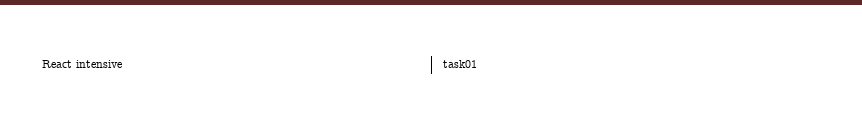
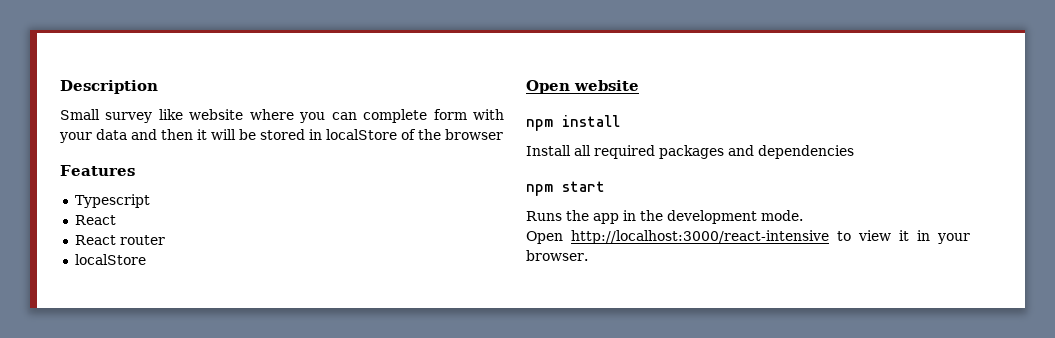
- React intensive
- task01
+ Description
+ Small survey like website where you can complete form with your data and then it will be stored in localStore of the browser
+ Features
+ Typescript
+ React
+ React router
+ localStore
+ Open website
+ npm install
+ Install all required packages and dependencies
+ npm start
+ Runs the app in the development mode.
+ Open http://localhost:3000/react-intensive to view it in your browser.

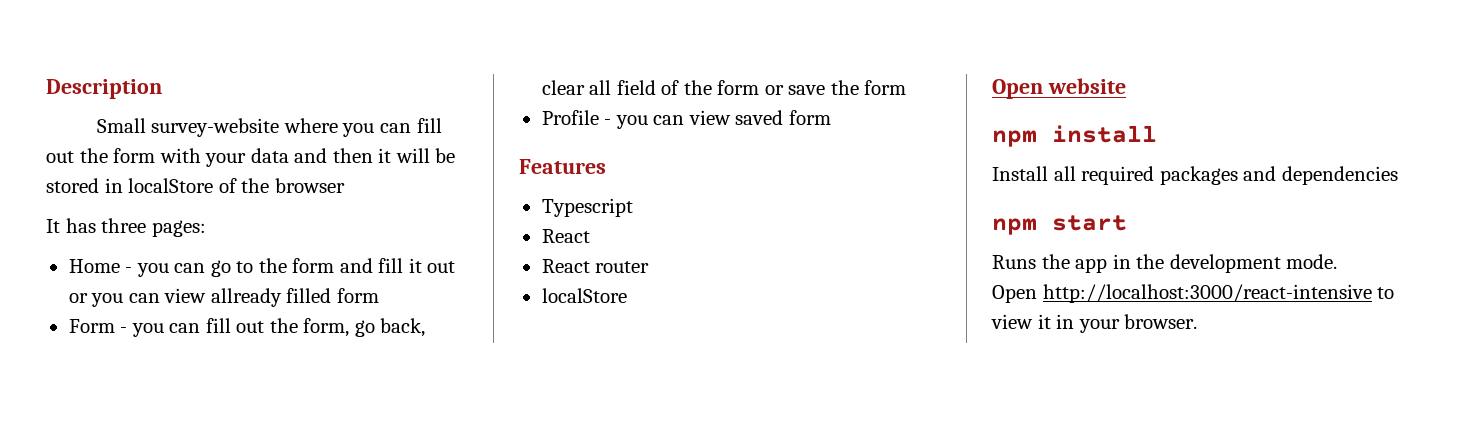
- Small survey like website where you can complete form with your data and then it will be stored in localStore of the browser
+ Small survey-website where you can fill out the form with your data and then it will be stored in localStore of the browser
+ It has three pages:
+ Home - you can go to the form and fill it out or you can view allready filled form
+ Form - you can fill out the form, go back, clear all field of the form or save the form
+ Profile - you can view saved form

